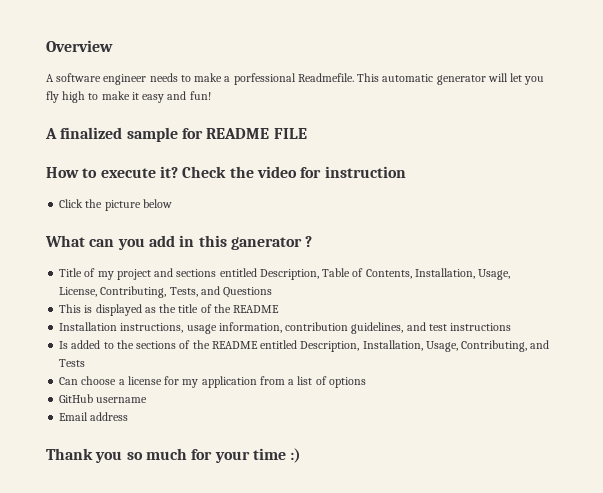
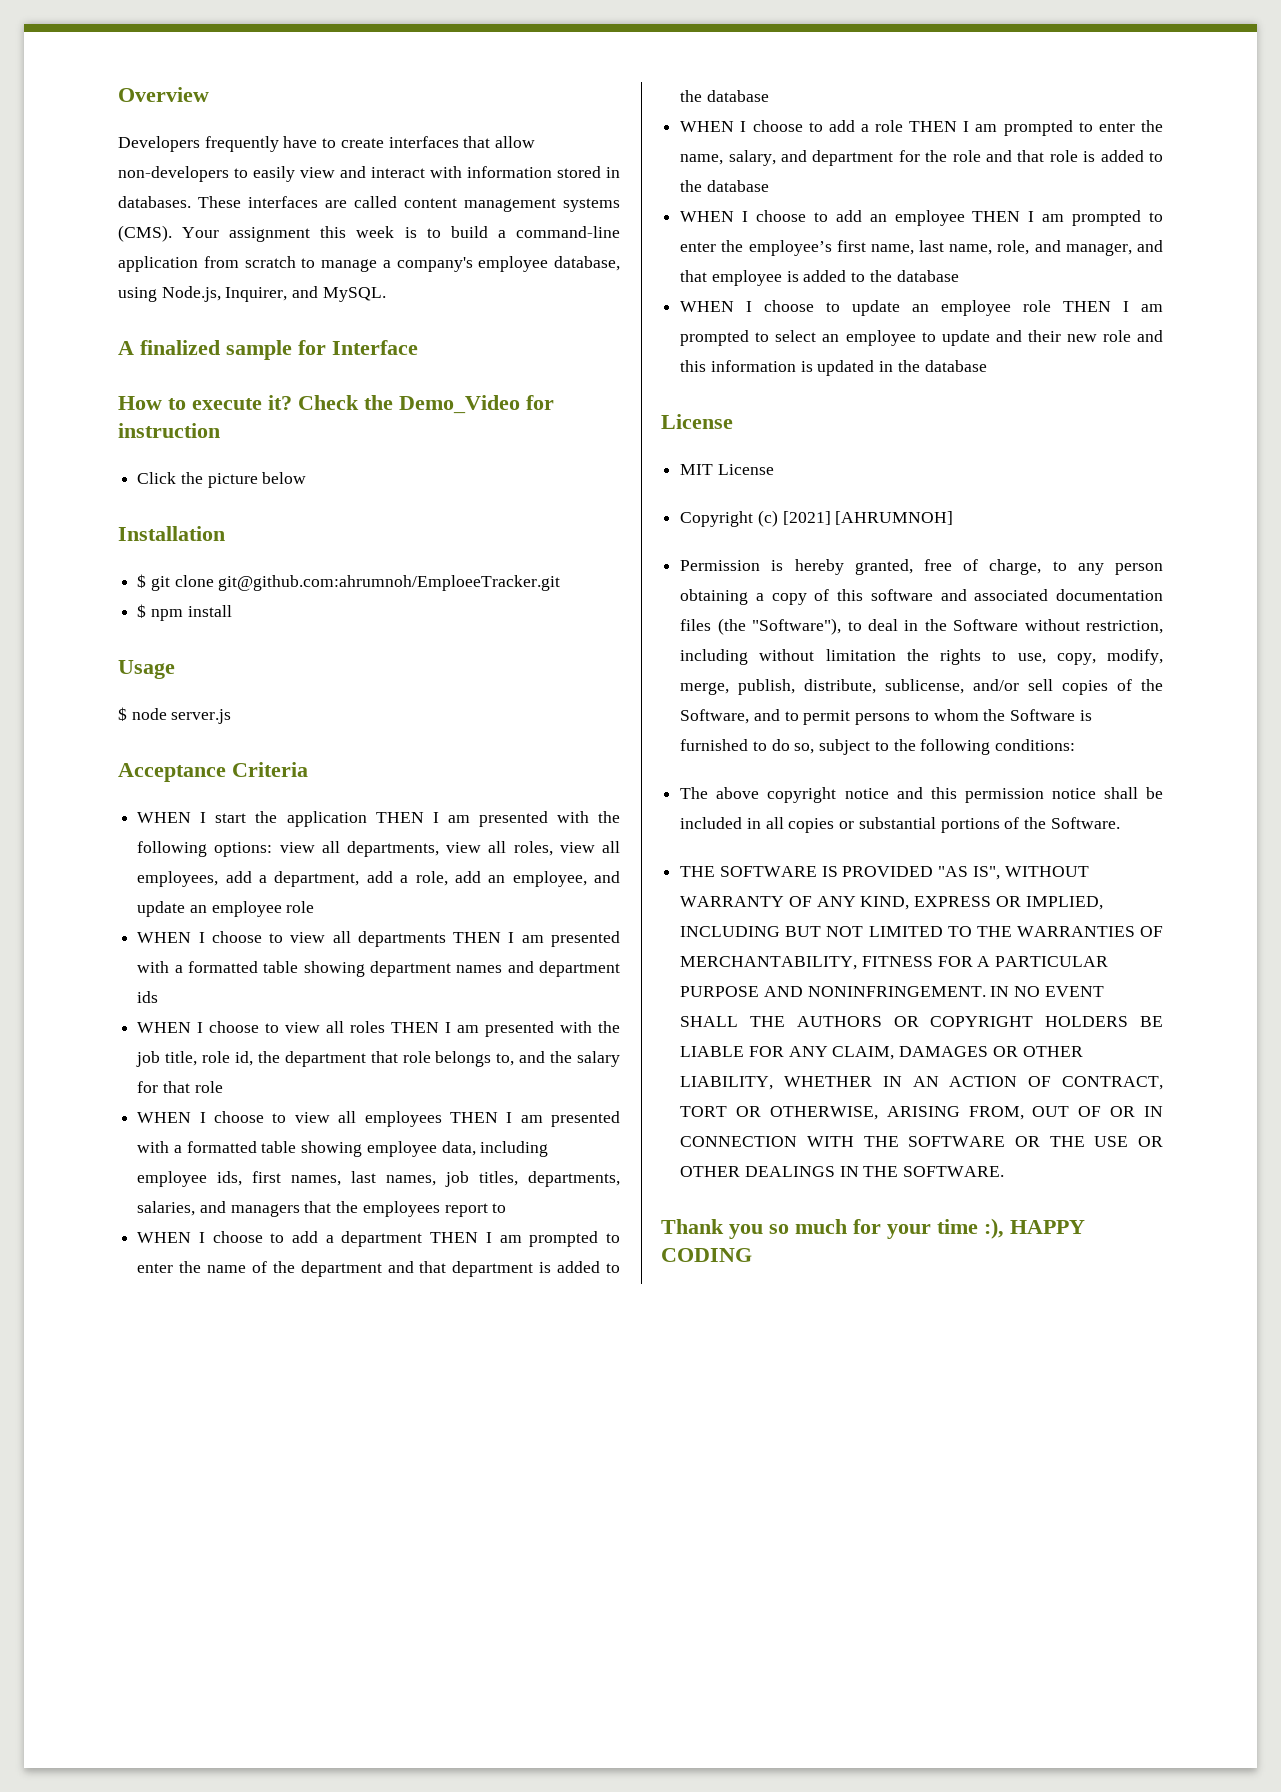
- A software engineer needs to make a porfessional Readmefile. This automatic generator will let you fly high to make it easy and fun!
+ Developers frequently have to create interfaces that allow non-developers to easily view and interact with information stored in databases. These interfaces are called content management systems (CMS). Your assignment this week is to build a command-line application from scratch to manage a company's employee database, using Node.js, Inquirer, and MySQL.
- A finalized sample for README FILE
+ A finalized sample for Interface
- Check the video for instruction
+ Check the Demo_Video for instruction
- What can you add in this ganerator ?
- Title of my project and sections entitled Description, Table of Contents, Installation, Usage, License, Contributing, Tests, and Questions
- This is displayed as the title of the README
- Installation instructions, usage information, contribution guidelines, and test instructions
- Is added to the sections of the README entitled Description, Installation, Usage, Contributing, and Tests
- Can choose a license for my application from a list of options
- GitHub username
- Email address
+ Installation
+ $ git clone git@github.com:ahrumnoh/EmploeeTracker.git
+ $ npm install
+ Usage
+ $ node server.js
+ Acceptance Criteria
+ WHEN I start the application THEN I am presented with the following options: view all departments, view all roles, view all employees, add a department, add a role, add an employee, and update an employee role
+ WHEN I choose to view all departments THEN I am presented with a formatted table showing department names and department ids
+ WHEN I choose to view all roles THEN I am presented with the job title, role id, the department that role belongs to, and the salary for that role
+ WHEN I choose to view all employees THEN I am presented with a formatted table showing employee data, including employee ids, first names, last names, job titles, departments, salaries, and managers that the employees report to
+ WHEN I choose to add a department THEN I am prompted to enter the name of the department and that department is added to the database
+ WHEN I choose to add a role THEN I am prompted to enter the name, salary, and department for the role and that role is added to the database
+ WHEN I choose to add an employee THEN I am prompted to enter the employee’s first name, last name, role, and manager, and that employee is added to the database
+ WHEN I choose to update an employee role THEN I am prompted to select an employee to update and their new role and this information is updated in the database
+ License
+ MIT License
+ Copyright (c) [2021] [AHRUMNOH]
+ Permission is hereby granted, free of charge, to any person obtaining a copy of this software and associated documentation files (the "Software"), to deal in the Software without restriction, including without limitation the rights to use, copy, modify, merge, publish, distribute, sublicense, and/or sell copies of the Software, and to permit persons to whom the Software is furnished to do so, subject to the following conditions:
+ The above copyright notice and this permission notice shall be included in all copies or substantial portions of the Software.
+ THE SOFTWARE IS PROVIDED "AS IS", WITHOUT WARRANTY OF ANY KIND, EXPRESS OR IMPLIED, INCLUDING BUT NOT LIMITED TO THE WARRANTIES OF MERCHANTABILITY, FITNESS FOR A PARTICULAR PURPOSE AND NONINFRINGEMENT. IN NO EVENT SHALL THE AUTHORS OR COPYRIGHT HOLDERS BE LIABLE FOR ANY CLAIM, DAMAGES OR OTHER LIABILITY, WHETHER IN AN ACTION OF CONTRACT, TORT OR OTHERWISE, ARISING FROM, OUT OF OR IN CONNECTION WITH THE SOFTWARE OR THE USE OR OTHER DEALINGS IN THE SOFTWARE.
- Thank you so much for your time :)
+ Thank you so much for your time :), HAPPY CODING

